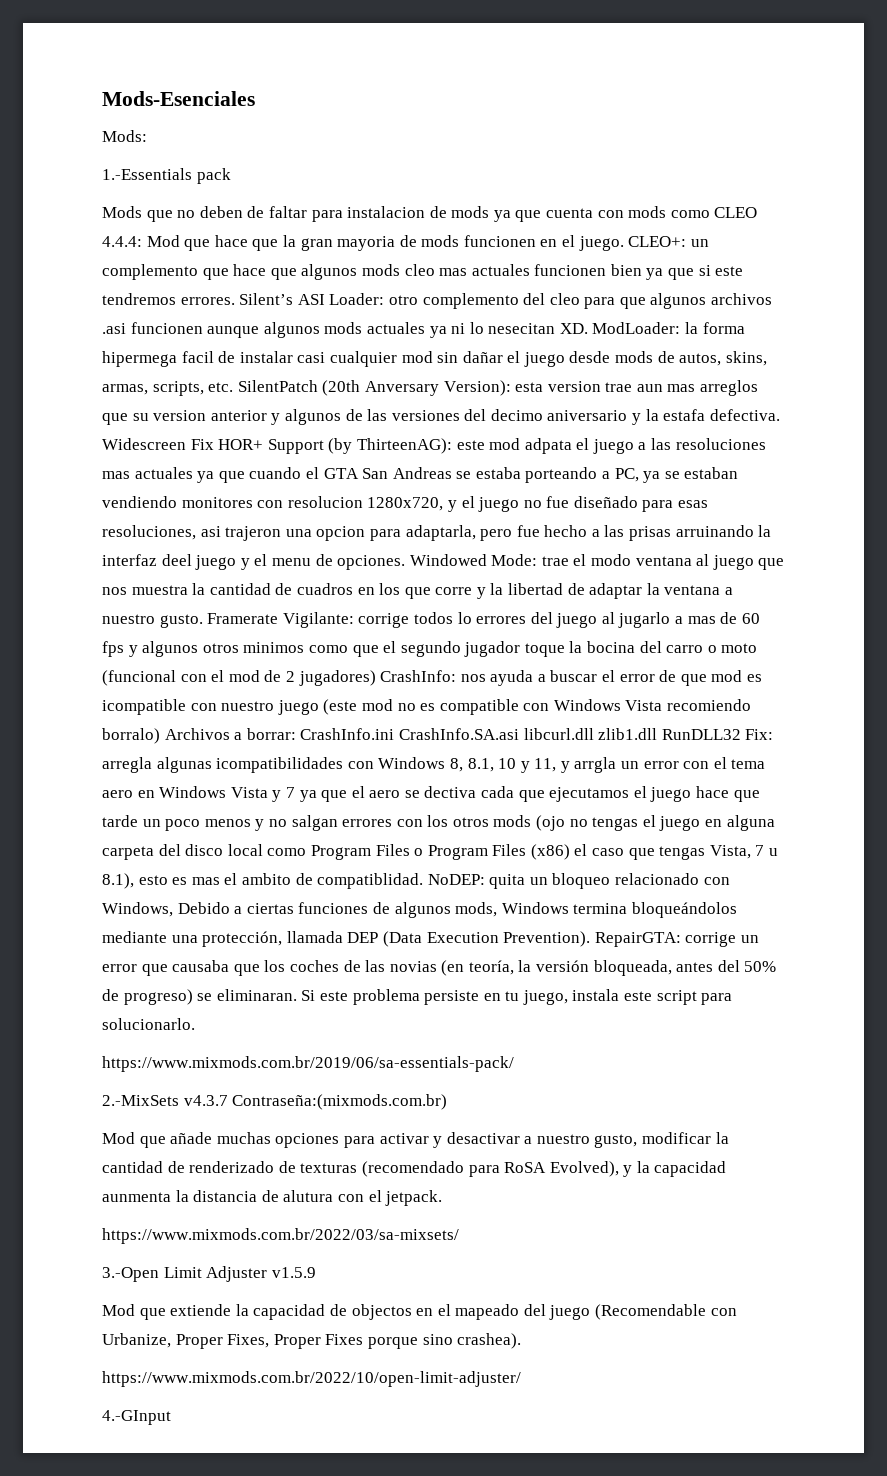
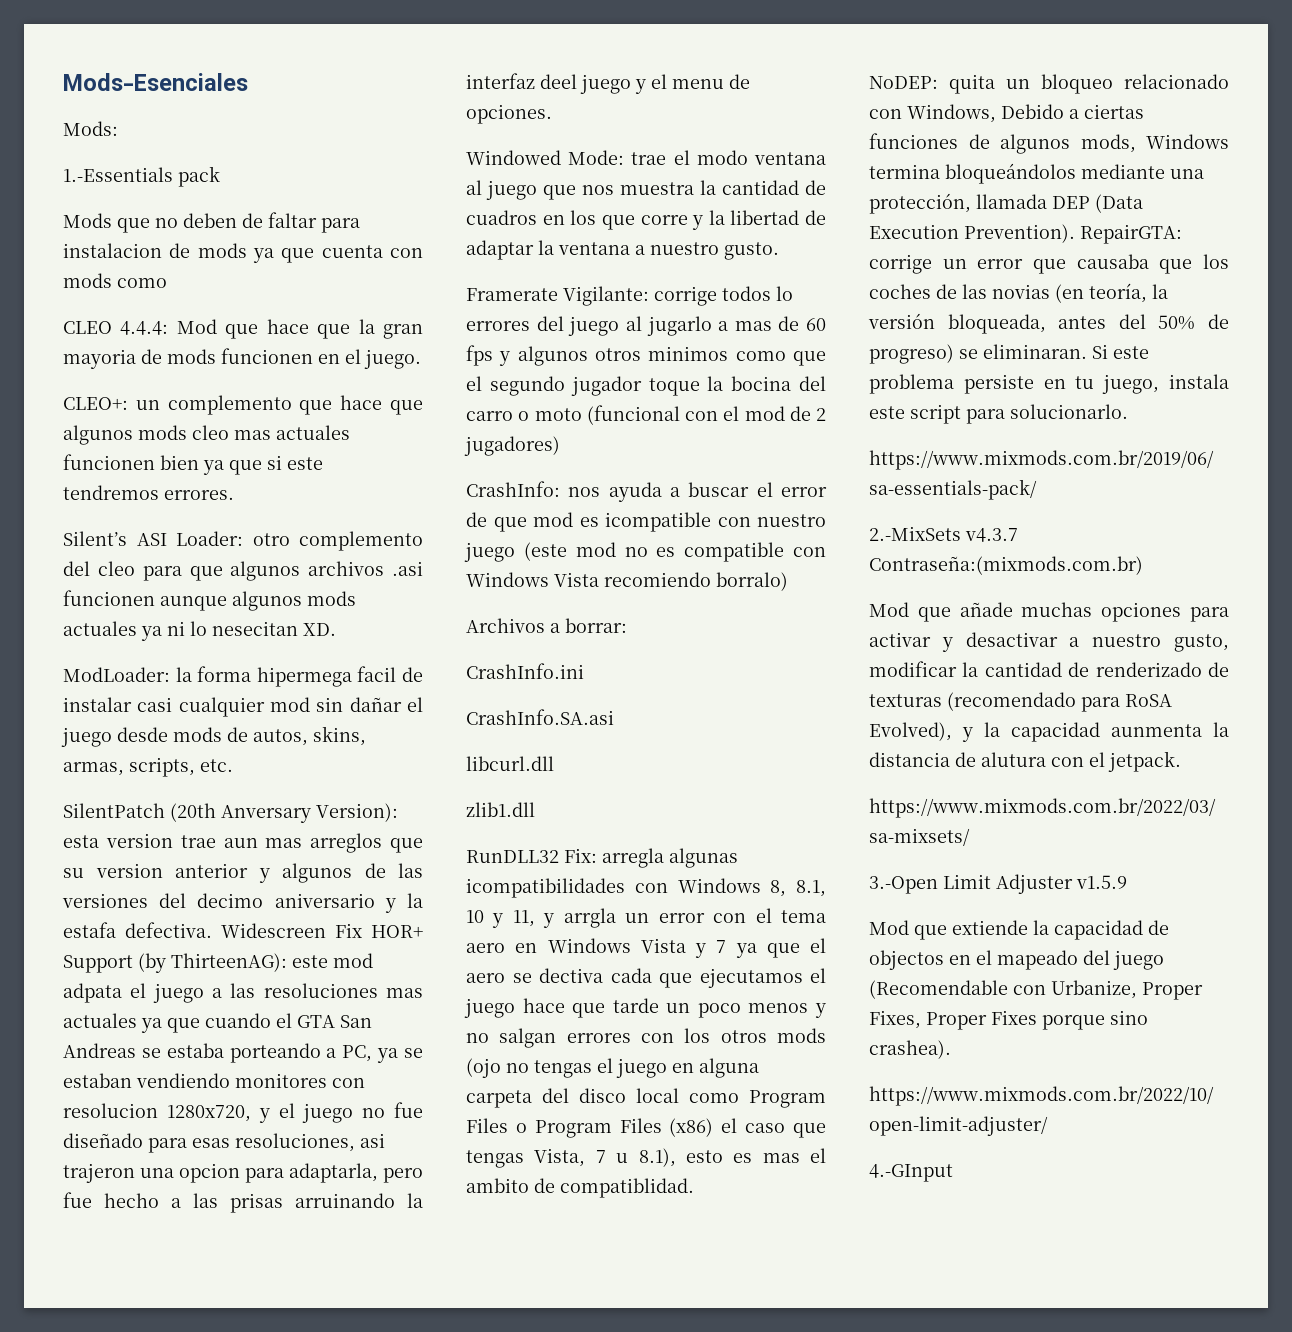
- Mods que no deben de faltar para instalacion de mods ya que cuenta con mods como CLEO 4.4.4:
+ Mods que no deben de faltar para instalacion de mods ya que cuenta con mods como
+ CLEO 4.4.4:
- Mod que hace que la gran mayoria de mods funcionen en el juego. CLEO+:
+ Mod que hace que la gran mayoria de mods funcionen en el juego.
+ CLEO+:
- un complemento que hace que algunos mods cleo mas actuales funcionen bien ya que si este tendremos errores. Silent’s ASI Loader:
+ un complemento que hace que algunos mods cleo mas actuales funcionen bien ya que si este tendremos errores.
+ Silent’s ASI Loader:
- otro complemento del cleo para que algunos archivos .asi funcionen aunque algunos mods actuales ya ni lo nesecitan XD. ModLoader:
+ otro complemento del cleo para que algunos archivos .asi funcionen aunque algunos mods actuales ya ni lo nesecitan XD.
+ ModLoader:
- la forma hipermega facil de instalar casi cualquier mod sin dañar el juego desde mods de autos, skins, armas, scripts, etc. SilentPatch (20th Anversary Version):
+ la forma hipermega facil de instalar casi cualquier mod sin dañar el juego desde mods de autos, skins, armas, scripts, etc.
+ SilentPatch (20th Anversary Version):
- este mod adpata el juego a las resoluciones mas actuales ya que cuando el GTA San Andreas se estaba porteando a PC, ya se estaban vendiendo monitores con resolucion 1280x720, y el juego no fue diseñado para esas resoluciones, asi trajeron una opcion para adaptarla, pero fue hecho a las prisas arruinando la interfaz deel juego y el menu de opciones. Windowed Mode:
+ este mod adpata el juego a las resoluciones mas actuales ya que cuando el GTA San Andreas se estaba porteando a PC, ya se estaban vendiendo monitores con resolucion 1280x720, y el juego no fue diseñado para esas resoluciones, asi trajeron una opcion para adaptarla, pero fue hecho a las prisas arruinando la interfaz deel juego y el menu de opciones.
+ Windowed Mode:
- trae el modo ventana al juego que nos muestra la cantidad de cuadros en los que corre y la libertad de adaptar la ventana a nuestro gusto. Framerate Vigilante:
+ trae el modo ventana al juego que nos muestra la cantidad de cuadros en los que corre y la libertad de adaptar la ventana a nuestro gusto.
+ Framerate Vigilante:
- corrige todos lo errores del juego al jugarlo a mas de 60 fps y algunos otros minimos como que el segundo jugador toque la bocina del carro o moto (funcional con el mod de 2 jugadores) CrashInfo:
+ corrige todos lo errores del juego al jugarlo a mas de 60 fps y algunos otros minimos como que el segundo jugador toque la bocina del carro o moto (funcional con el mod de 2 jugadores)
+ CrashInfo:
- nos ayuda a buscar el error de que mod es icompatible con nuestro juego (este mod no es compatible con Windows Vista recomiendo borralo) Archivos a borrar: CrashInfo.ini CrashInfo.SA.asi libcurl.dll zlib1.dll RunDLL32 Fix:
+ nos ayuda a buscar el error de que mod es icompatible con nuestro juego (este mod no es compatible con Windows Vista recomiendo borralo)
+ Archivos a borrar:
+ CrashInfo.ini
+ CrashInfo.SA.asi
+ libcurl.dll
+ zlib1.dll
+ RunDLL32 Fix:
- arregla algunas icompatibilidades con Windows 8, 8.1, 10 y 11, y arrgla un error con el tema aero en Windows Vista y 7 ya que el aero se dectiva cada que ejecutamos el juego hace que tarde un poco menos y no salgan errores con los otros mods (ojo no tengas el juego en alguna carpeta del disco local como Program Files o Program Files (x86) el caso que tengas Vista, 7 u 8.1), esto es mas el ambito de compatiblidad. NoDEP:
+ arregla algunas icompatibilidades con Windows 8, 8.1, 10 y 11, y arrgla un error con el tema aero en Windows Vista y 7 ya que el aero se dectiva cada que ejecutamos el juego hace que tarde un poco menos y no salgan errores con los otros mods (ojo no tengas el juego en alguna carpeta del disco local como Program Files o Program Files (x86) el caso que tengas Vista, 7 u 8.1), esto es mas el ambito de compatiblidad.
+ NoDEP:

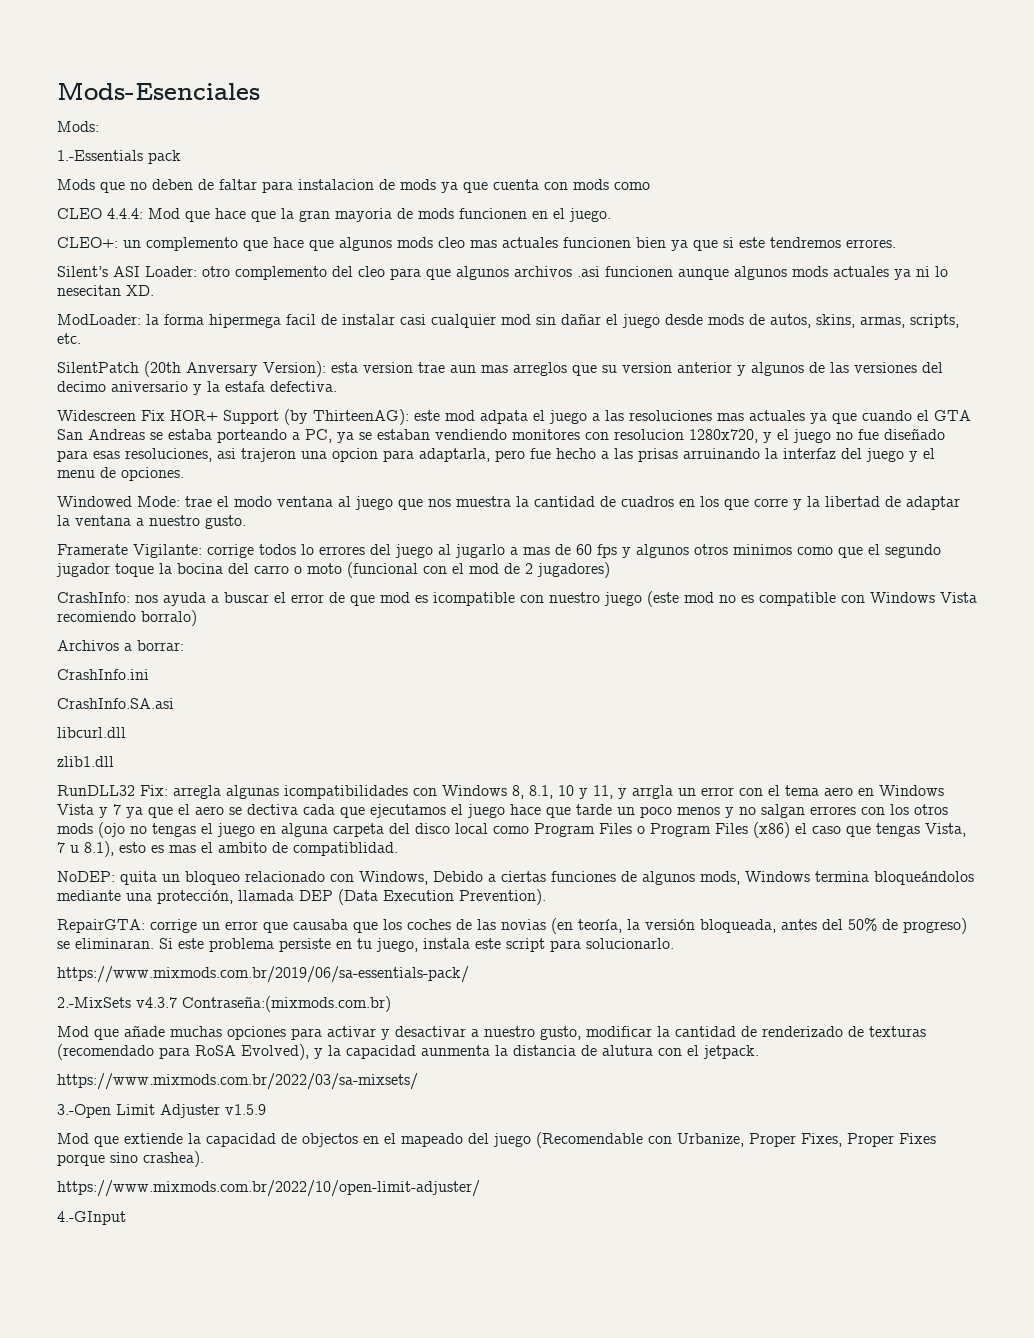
- esta version trae aun mas arreglos que su version anterior y algunos de las versiones del decimo aniversario y la estafa defectiva. Widescreen Fix HOR+ Support (by ThirteenAG):
+ esta version trae aun mas arreglos que su version anterior y algunos de las versiones del decimo aniversario y la estafa defectiva.
+ Widescreen Fix HOR+ Support (by ThirteenAG):
- este mod adpata el juego a las resoluciones mas actuales ya que cuando el GTA San Andreas se estaba porteando a PC, ya se estaban vendiendo monitores con resolucion 1280x720, y el juego no fue diseñado para esas resoluciones, asi trajeron una opcion para adaptarla, pero fue hecho a las prisas arruinando la interfaz deel juego y el menu de opciones.
+ este mod adpata el juego a las resoluciones mas actuales ya que cuando el GTA San Andreas se estaba porteando a PC, ya se estaban vendiendo monitores con resolucion 1280x720, y el juego no fue diseñado para esas resoluciones, asi trajeron una opcion para adaptarla, pero fue hecho a las prisas arruinando la interfaz del juego y el menu de opciones.
- NoDEP: quita un bloqueo relacionado con Windows, Debido a ciertas funciones de algunos mods, Windows termina bloqueándolos mediante una protección, llamada DEP (Data Execution Prevention). RepairGTA: corrige un error que causaba que los coches de las novias (en teoría, la versión bloqueada, antes del 50% de progreso) se eliminaran.
+ NoDEP: quita un bloqueo relacionado con Windows, Debido a ciertas funciones de algunos mods, Windows termina bloqueándolos mediante una protección, llamada DEP (Data Execution Prevention).
+ RepairGTA: corrige un error que causaba que los coches de las novias (en teoría, la versión bloqueada, antes del 50% de progreso) se eliminaran.

